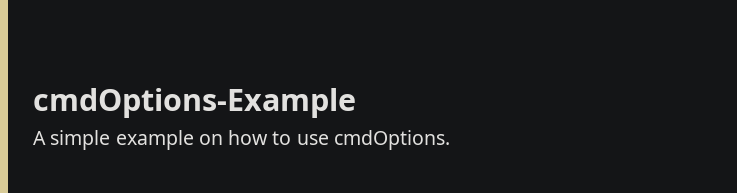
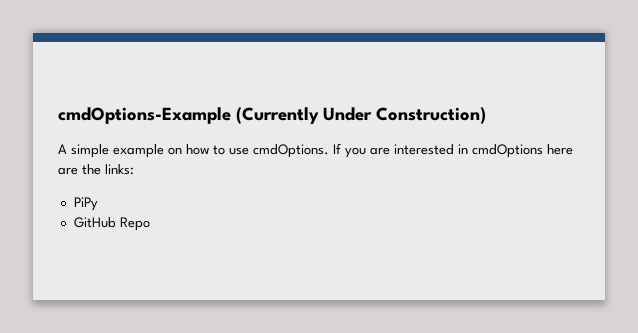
- cmdOptions-Example
+ cmdOptions-Example (Currently Under Construction)
+ If you are interested in cmdOptions here are the links:
+ PiPy
+ GitHub Repo

